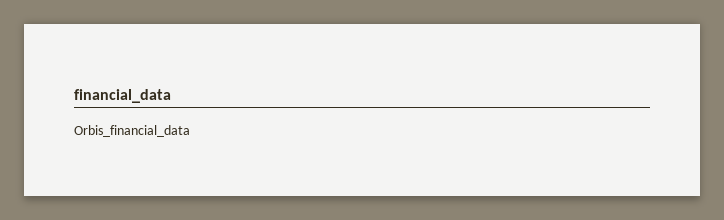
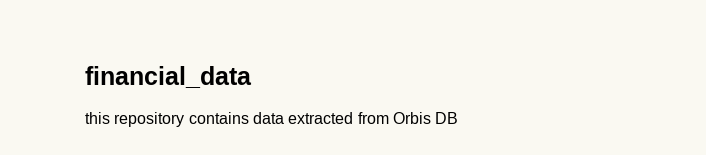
- Orbis_financial_data
+ this repository contains data extracted from Orbis DB

